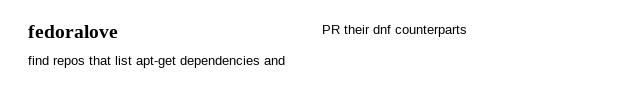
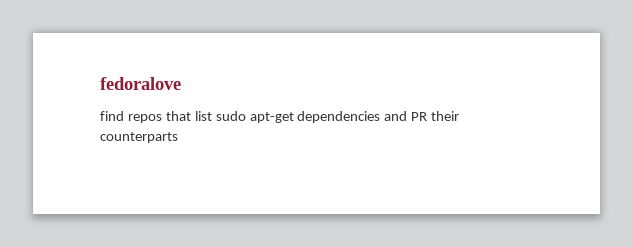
- find repos that list apt-get dependencies and PR their dnf counterparts
+ find repos that list sudo apt-get dependencies and PR their counterparts

